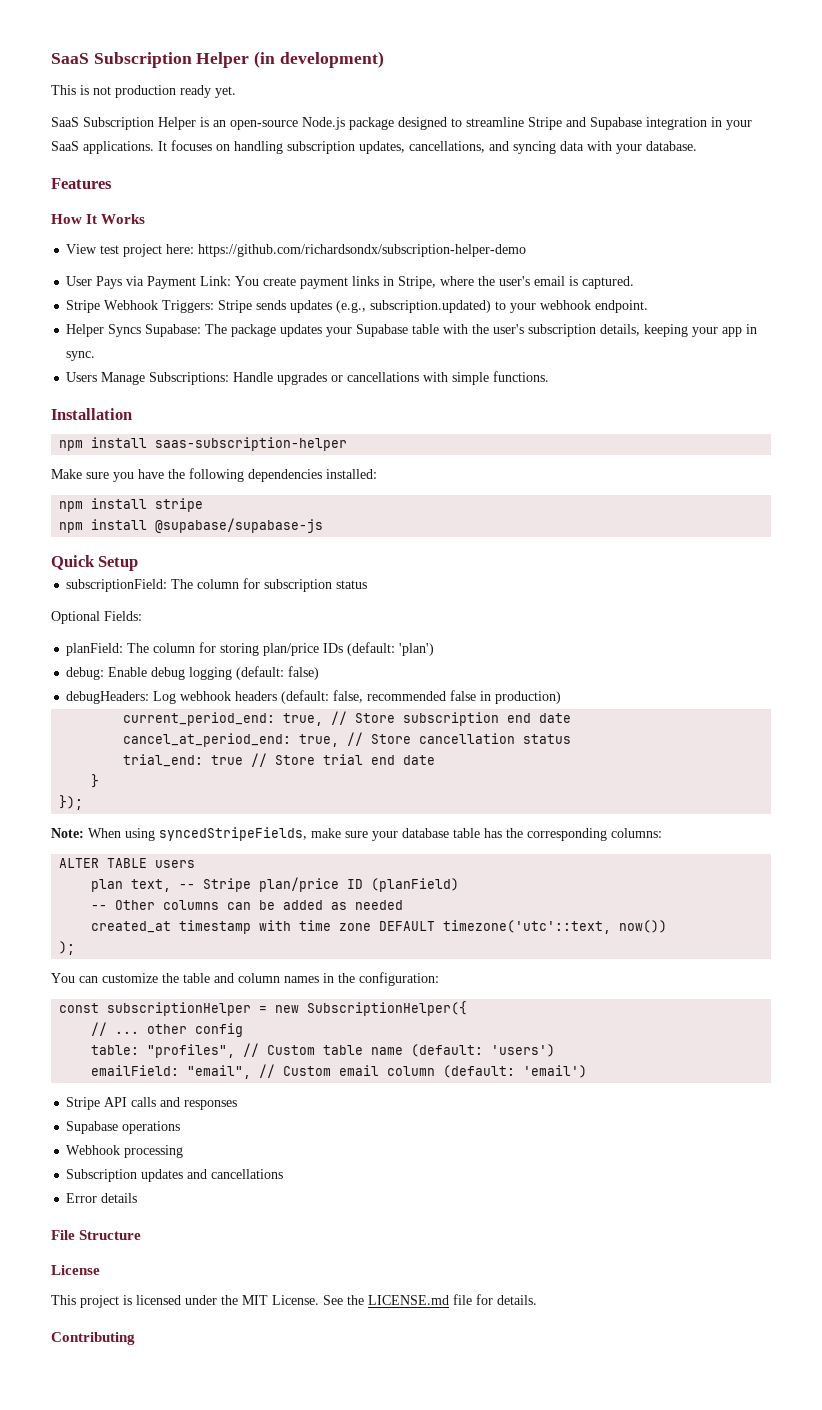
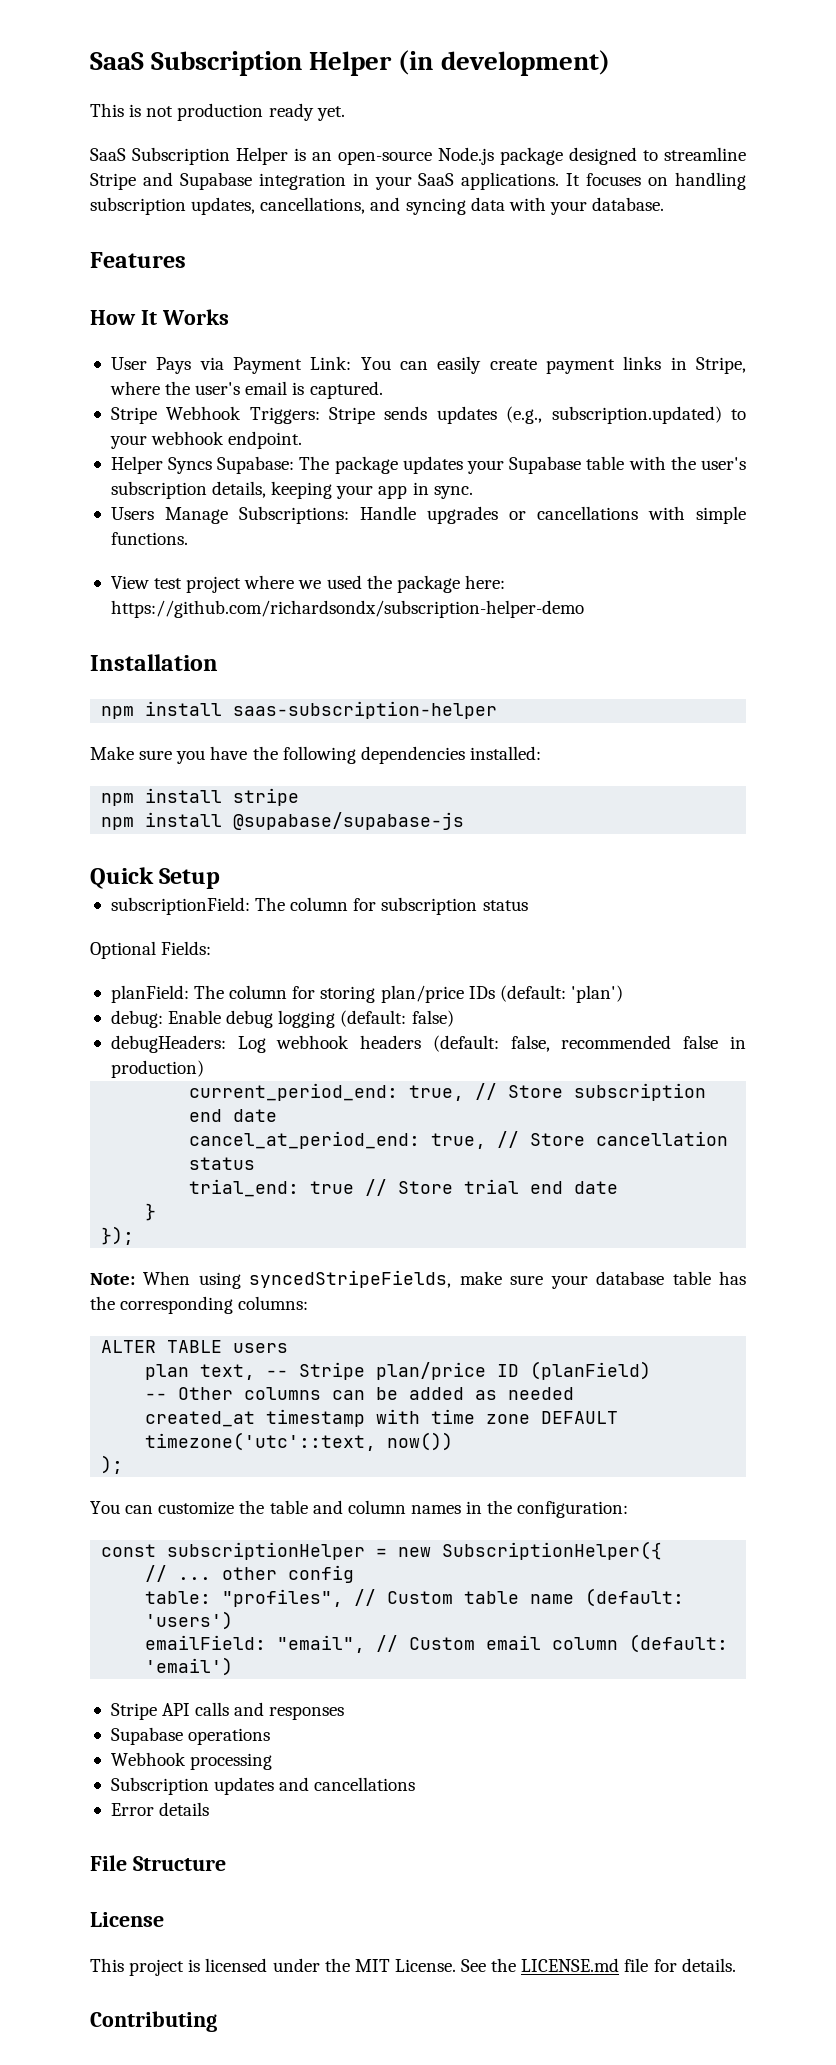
- View test project here: https://github.com/richardsondx/subscription-helper-demo
- User Pays via Payment Link: You create payment links in Stripe, where the user's email is captured.
+ User Pays via Payment Link: You can easily create payment links in Stripe, where the user's email is captured.
+ View test project where we used the package here: https://github.com/richardsondx/subscription-helper-demo

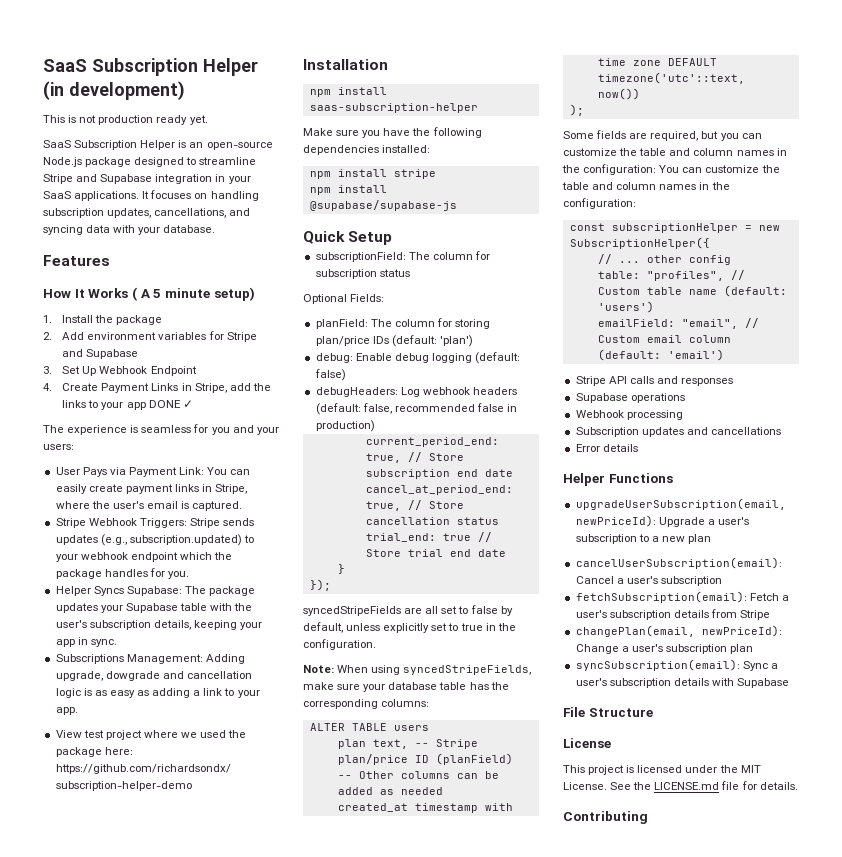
- How It Works
+ How It Works ( A 5 minute setup)
+ 1. Install the package
+ 2. Add environment variables for Stripe and Supabase
+ 3. Set Up Webhook Endpoint
+ 4. Create Payment Links in Stripe, add the links to your app DONE ✓
+ The experience is seamless for you and your users:
- Stripe Webhook Triggers: Stripe sends updates (e.g., subscription.updated) to your webhook endpoint.
+ Stripe Webhook Triggers: Stripe sends updates (e.g., subscription.updated) to your webhook endpoint which the package handles for you.
- Users Manage Subscriptions: Handle upgrades or cancellations with simple functions.
+ Subscriptions Management: Adding upgrade, dowgrade and cancellation logic is as easy as adding a link to your app.
+ syncedStripeFields are all set to false by default, unless explicitly set to true in the configuration.
- You can customize the table and column names in the configuration:
+ Some fields are required, but you can customize the table and column names in the configuration: You can customize the table and column names in the configuration:
+ Helper Functions
+ upgradeUserSubscription(email, newPriceId): Upgrade a user's subscription to a new plan
+ cancelUserSubscription(email): Cancel a user's subscription
+ fetchSubscription(email): Fetch a user's subscription details from Stripe
+ changePlan(email, newPriceId): Change a user's subscription plan
+ syncSubscription(email): Sync a user's subscription details with Supabase

